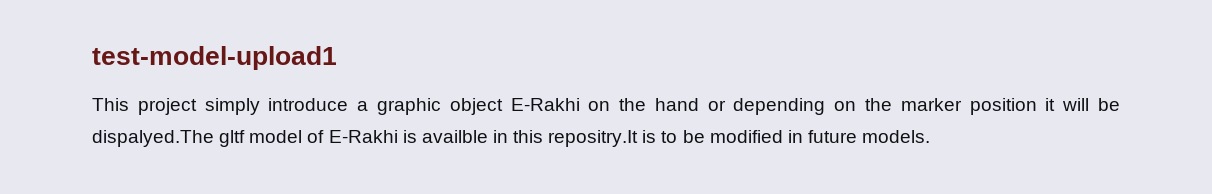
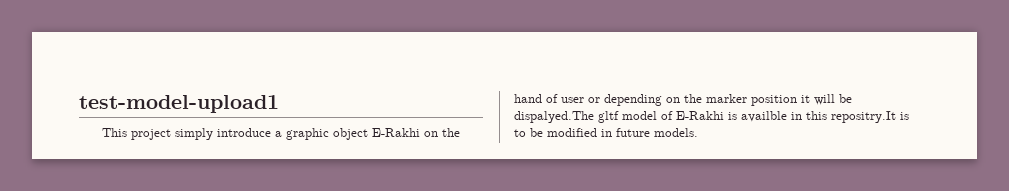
- This project simply introduce a graphic object E-Rakhi on the hand or depending on the marker position it will be dispalyed.The gltf model of E-Rakhi is availble in this repositry.It is to be modified in future models.
+ This project simply introduce a graphic object E-Rakhi on the hand of user or depending on the marker position it will be dispalyed.The gltf model of E-Rakhi is availble in this repositry.It is to be modified in future models.

